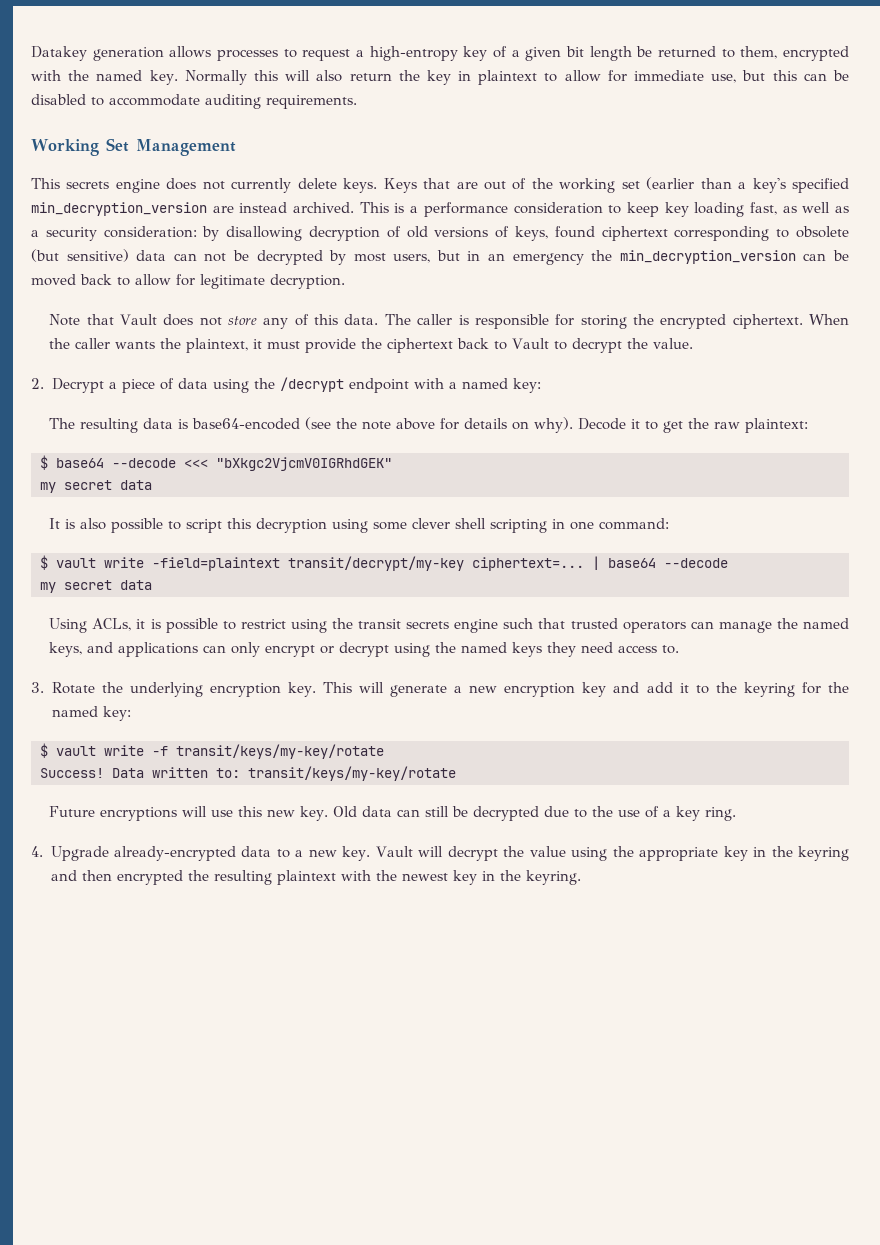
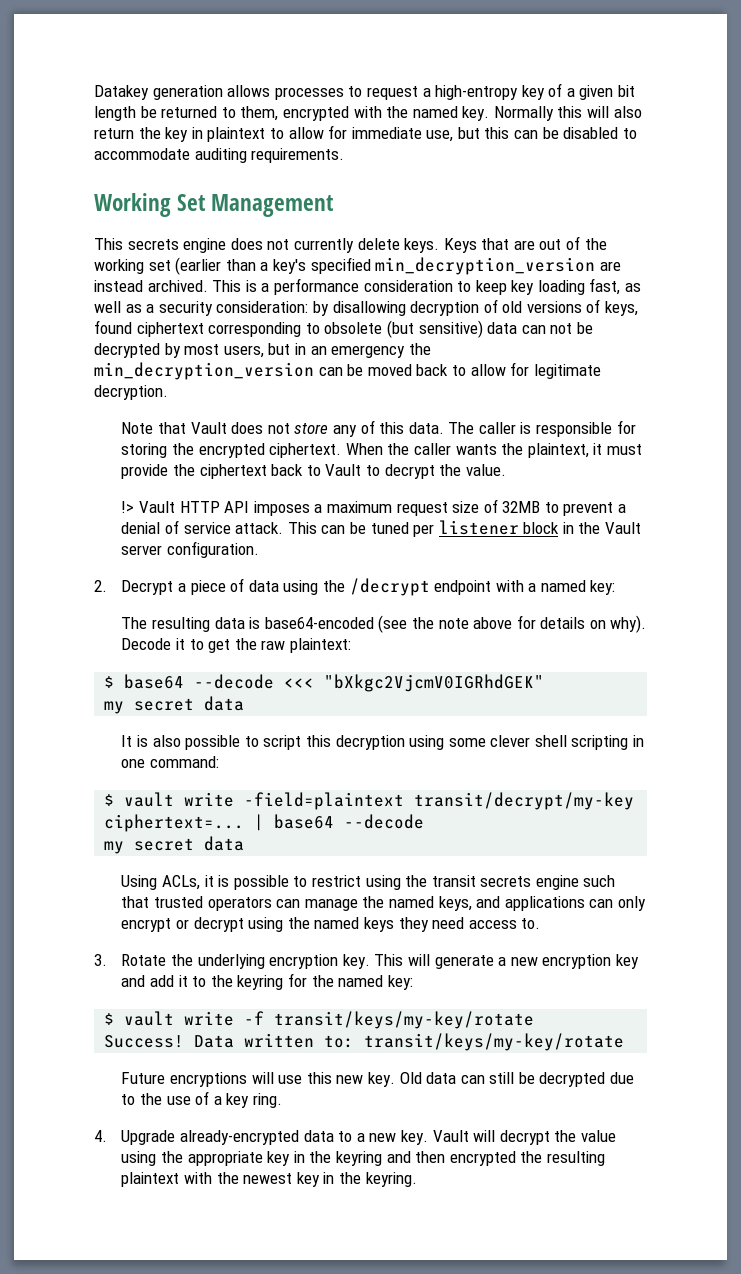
+ !> Vault HTTP API imposes a maximum request size of 32MB to prevent a denial of service attack. This can be tuned per listener block in the Vault server configuration.

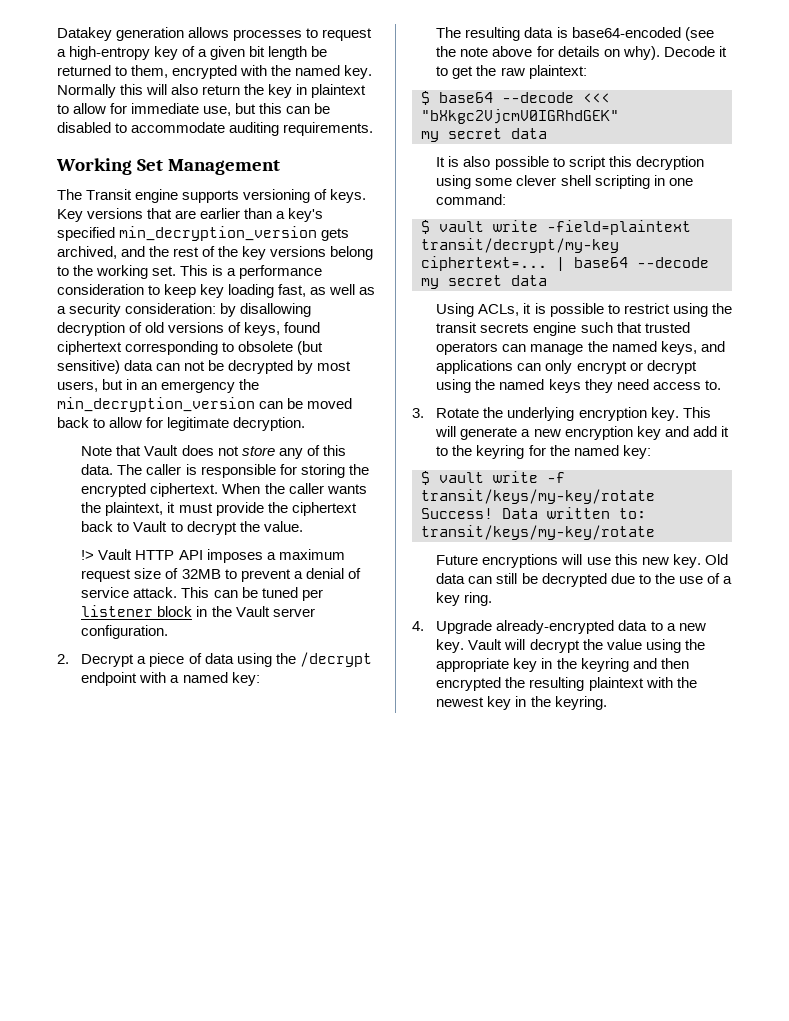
- This secrets engine does not currently delete keys. Keys that are out of the working set (earlier than a key's specified min_decryption_version are instead archived.
+ The Transit engine supports versioning of keys. Key versions that are earlier than a key's specified min_decryption_version gets archived, and the rest of the key versions belong to the working set.

